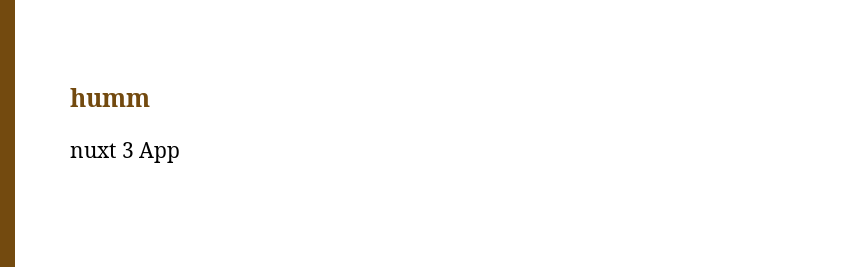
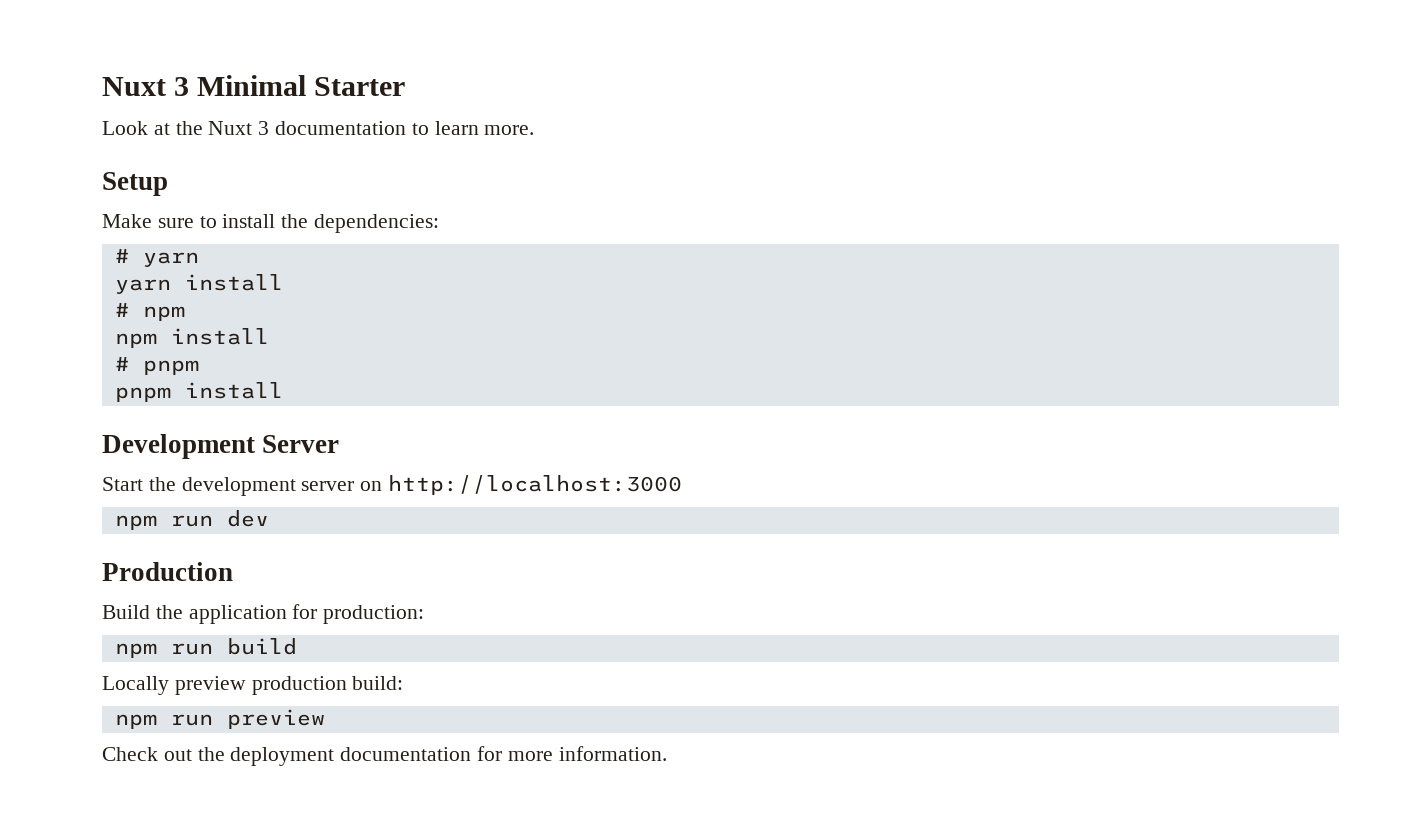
- humm
- nuxt 3 App
+ Nuxt 3 Minimal Starter
+ Look at the Nuxt 3 documentation to learn more.
+ Setup
+ Make sure to install the dependencies:
+ # yarn
+ yarn install
+ # npm
+ npm install
+ # pnpm
+ pnpm install
+ Development Server
+ Start the development server on http://localhost:3000
+ npm run dev
+ Production
+ Build the application for production:
+ npm run build
+ Locally preview production build:
+ npm run preview
+ Check out the deployment documentation for more information.

